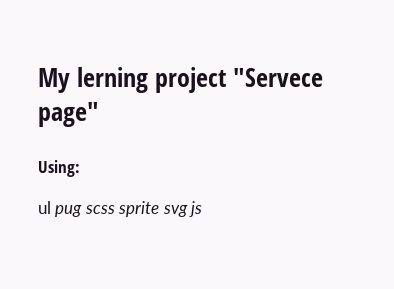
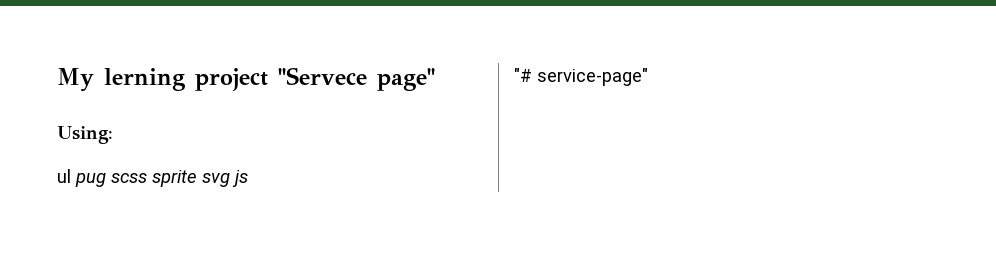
+ "# service-page"

